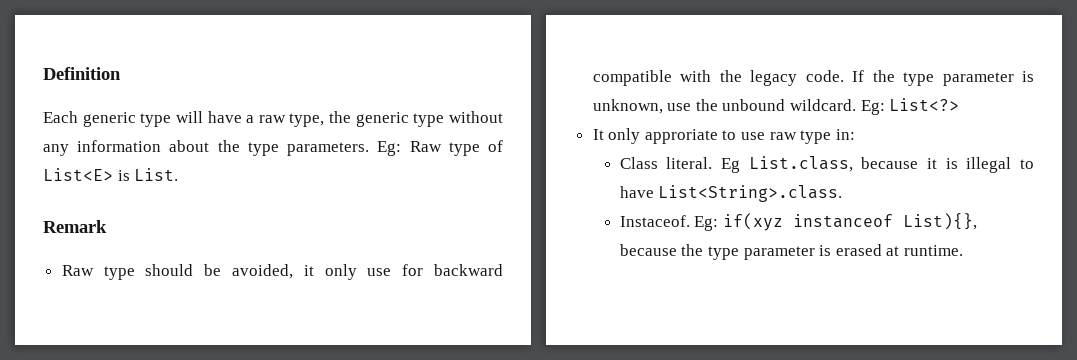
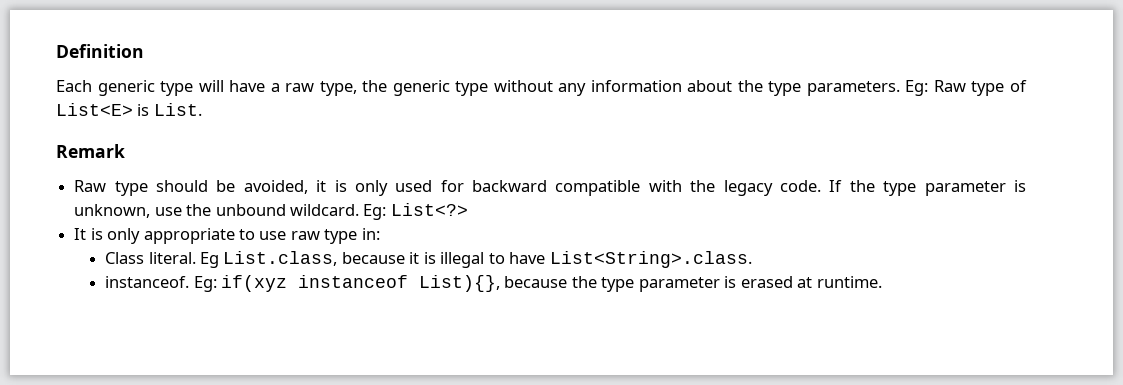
- Raw type should be avoided, it only use for backward compatible with the legacy code.
+ Raw type should be avoided, it is only used for backward compatible with the legacy code.
- It only approriate to use raw type in:
+ It is only appropriate to use raw type in:
- Instaceof.
+ instanceof.

